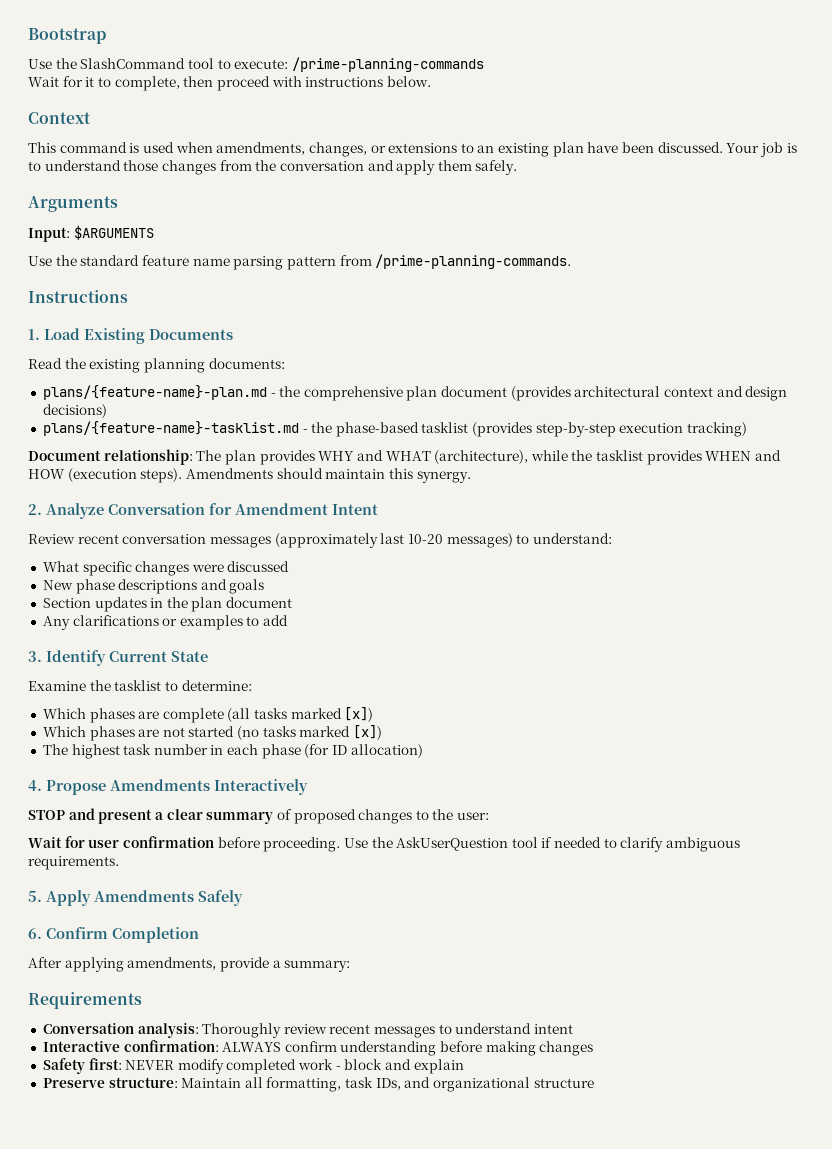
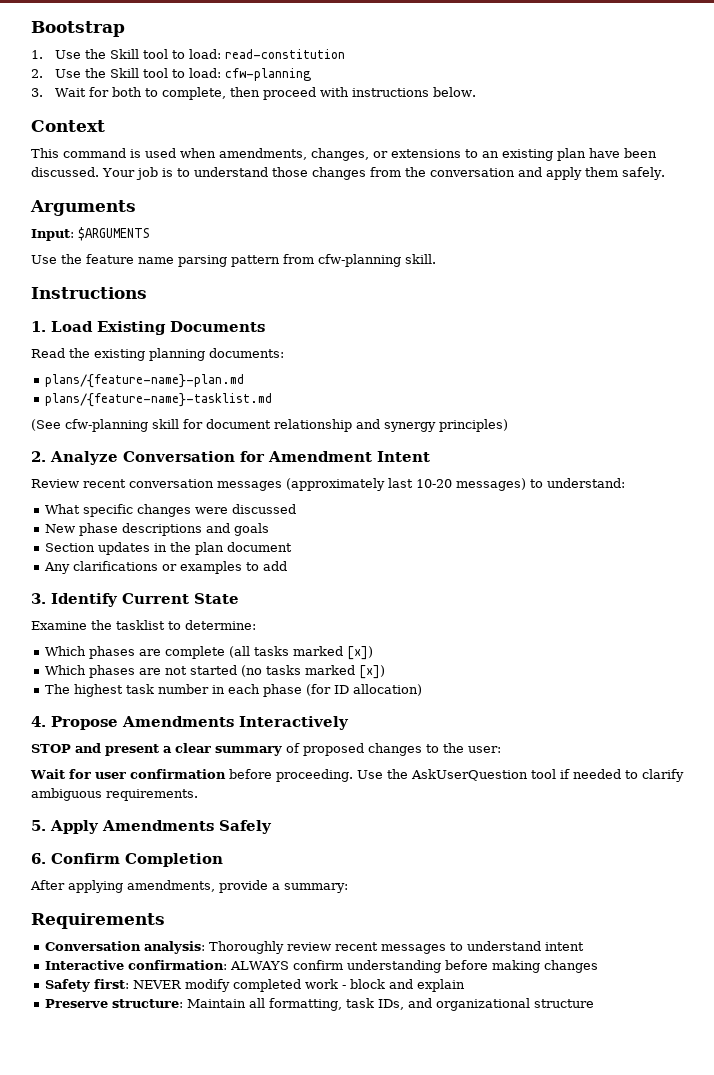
- Use the SlashCommand tool to execute: /prime-planning-commands
- Wait for it to complete, then proceed with instructions below.
+ 1. Use the Skill tool to load: read-constitution
+ 2. Use the Skill tool to load: cfw-planning
+ 3. Wait for both to complete, then proceed with instructions below.
- Use the standard feature name parsing pattern from /prime-planning-commands.
+ Use the feature name parsing pattern from cfw-planning skill.
- plans/{feature-name}-plan.md - the comprehensive plan document (provides architectural context and design decisions)
- plans/{feature-name}-tasklist.md - the phase-based tasklist (provides step-by-step execution tracking)
- Document relationship: The plan provides WHY and WHAT (architecture), while the tasklist provides WHEN and HOW (execution steps). Amendments should maintain this synergy.
+ plans/{feature-name}-plan.md
+ plans/{feature-name}-tasklist.md
+ (See cfw-planning skill for document relationship and synergy principles)

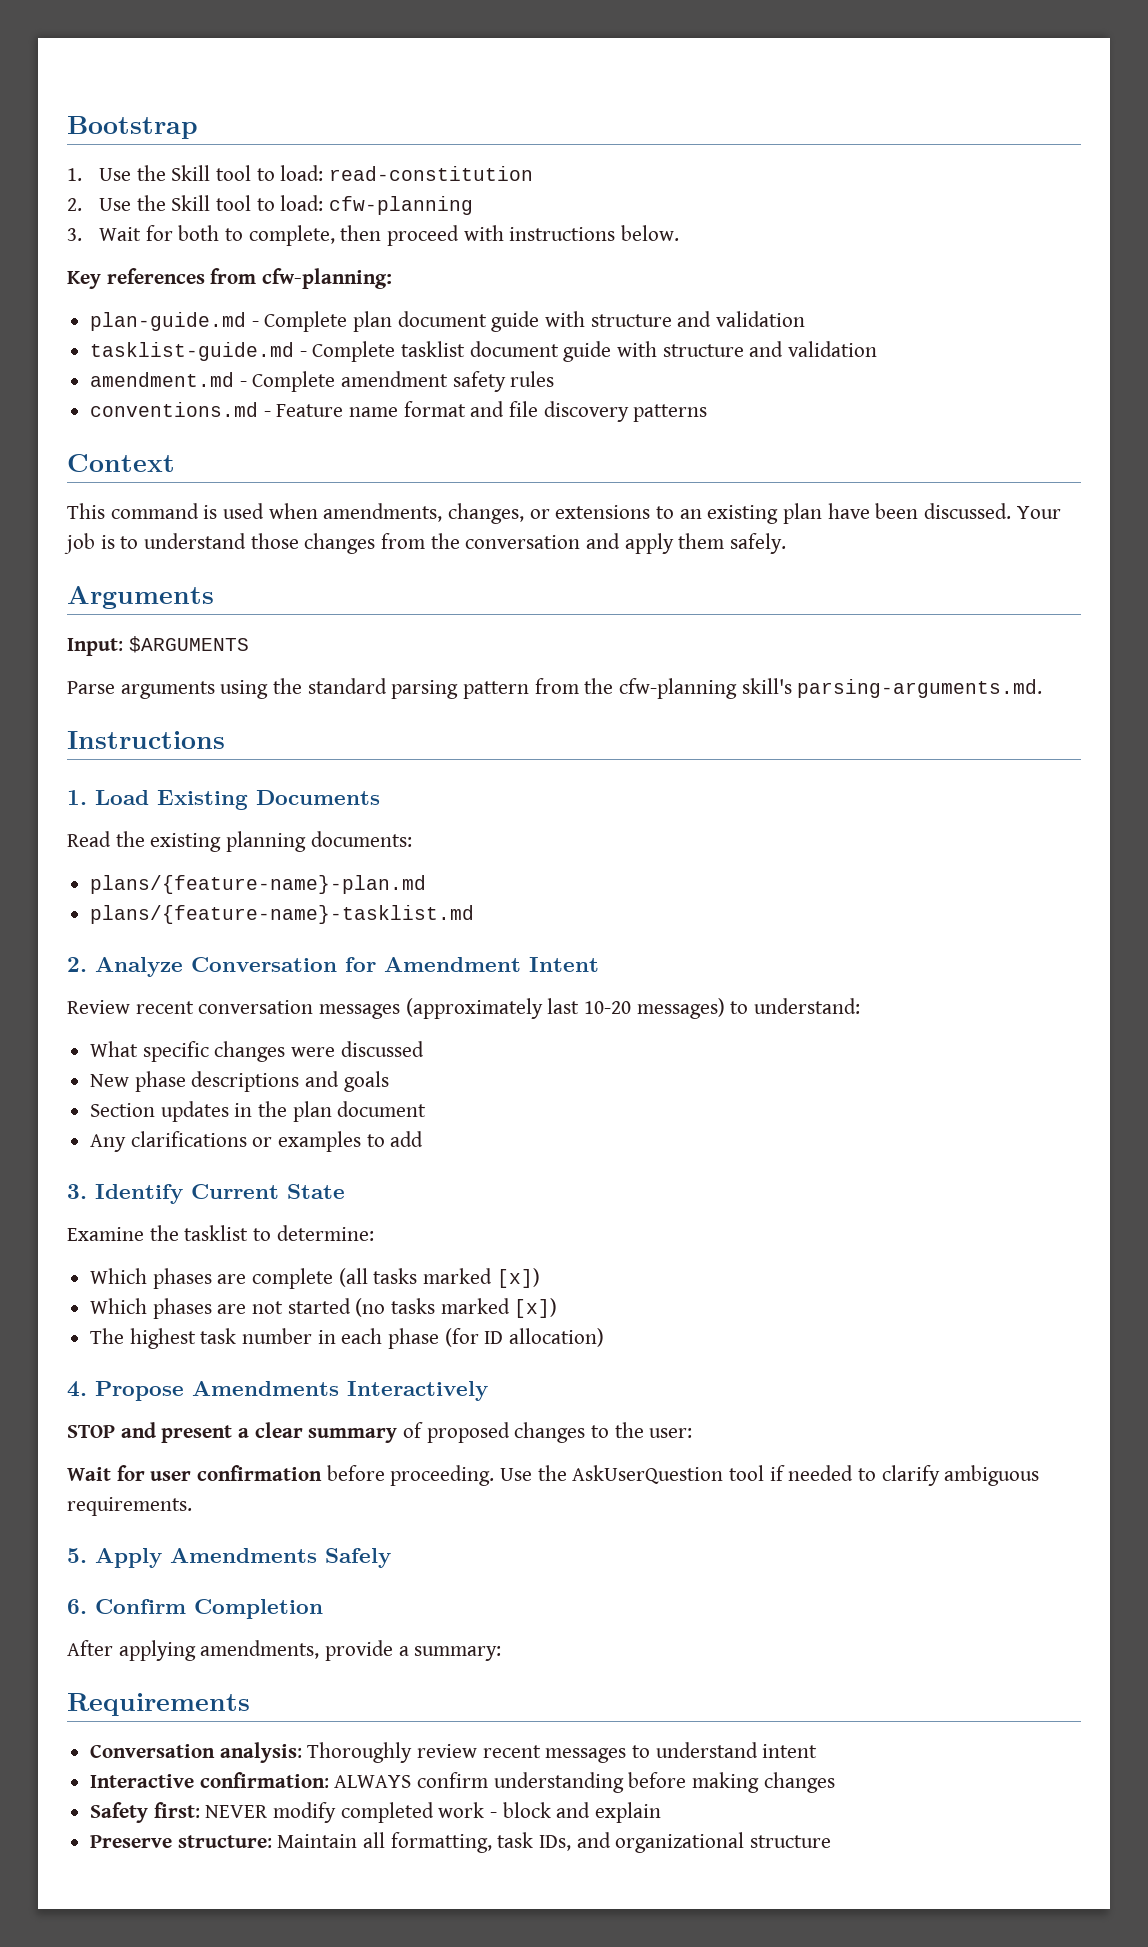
+ Key references from cfw-planning:
+ plan-guide.md - Complete plan document guide with structure and validation
+ tasklist-guide.md - Complete tasklist document guide with structure and validation
+ amendment.md - Complete amendment safety rules
+ conventions.md - Feature name format and file discovery patterns
- Use the feature name parsing pattern from cfw-planning skill.
+ Parse arguments using the standard parsing pattern from the cfw-planning skill's parsing-arguments.md.
- (See cfw-planning skill for document relationship and synergy principles)

